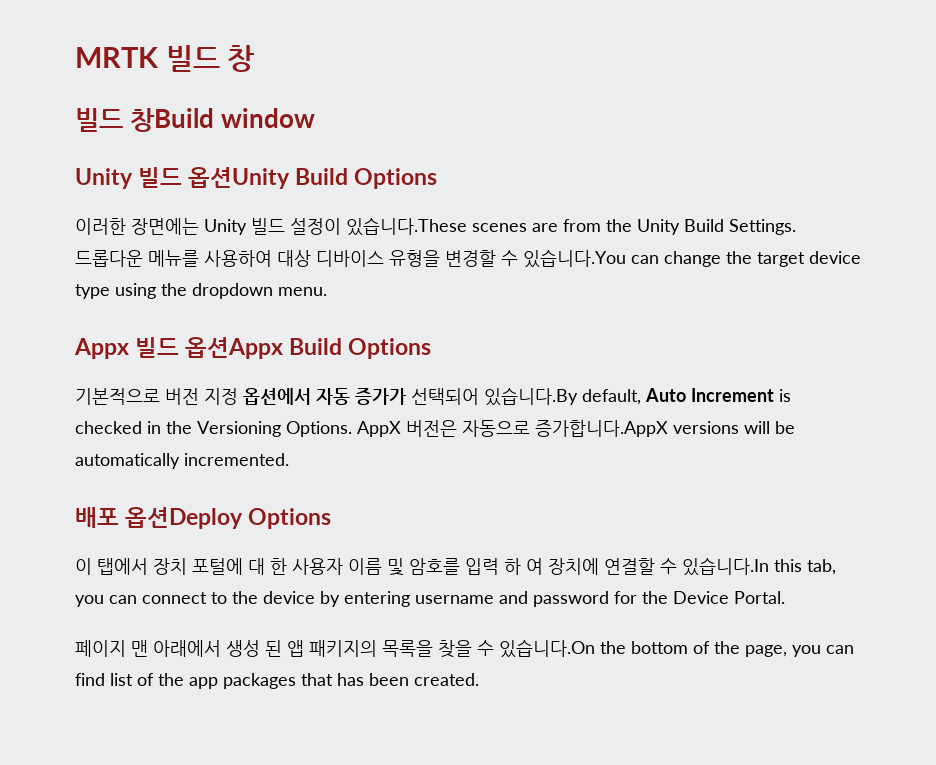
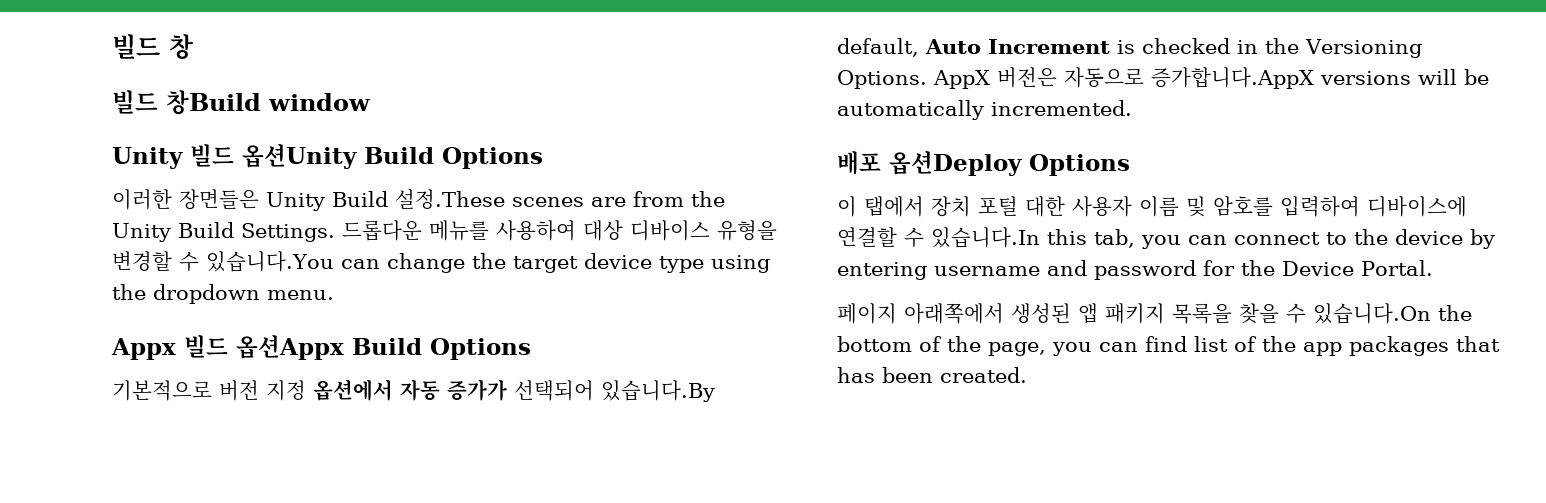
- MRTK 빌드 창
+ 빌드 창
- 이러한 장면에는 Unity 빌드 설정이 있습니다.These scenes are from the Unity Build Settings.
+ 이러한 장면들은 Unity Build 설정.These scenes are from the Unity Build Settings.
- 이 탭에서 장치 포털에 대 한 사용자 이름 및 암호를 입력 하 여 장치에 연결할 수 있습니다.In this tab, you can connect to the device by entering username and password for the Device Portal.
+ 이 탭에서 장치 포털 대한 사용자 이름 및 암호를 입력하여 디바이스에 연결할 수 있습니다.In this tab, you can connect to the device by entering username and password for the Device Portal.
- 페이지 맨 아래에서 생성 된 앱 패키지의 목록을 찾을 수 있습니다.On the bottom of the page, you can find list of the app packages that has been created.
+ 페이지 아래쪽에서 생성된 앱 패키지 목록을 찾을 수 있습니다.On the bottom of the page, you can find list of the app packages that has been created.

